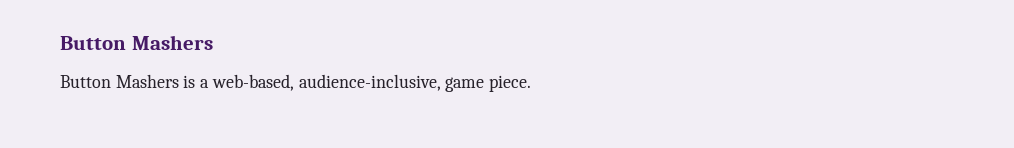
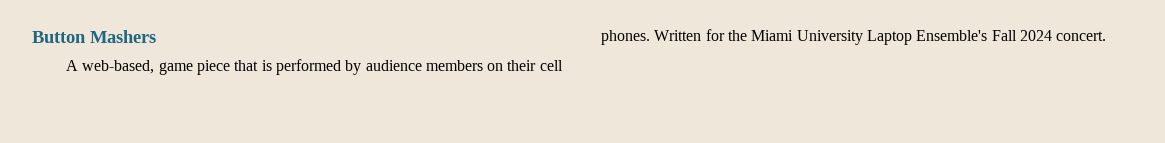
- Button Mashers is a web-based, audience-inclusive, game piece.
+ A web-based, game piece that is performed by audience members on their cell phones. Written for the Miami University Laptop Ensemble's Fall 2024 concert.

